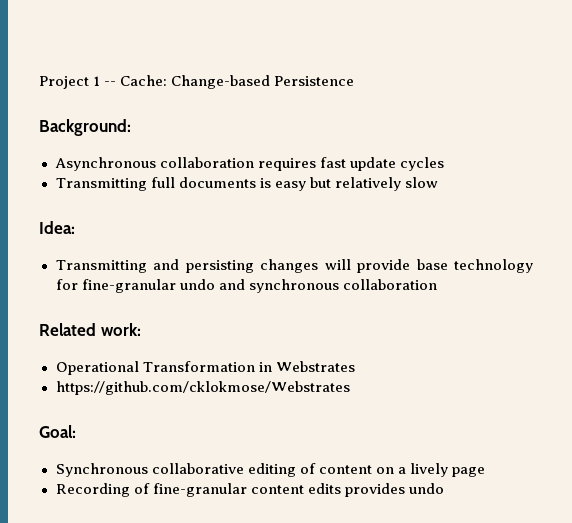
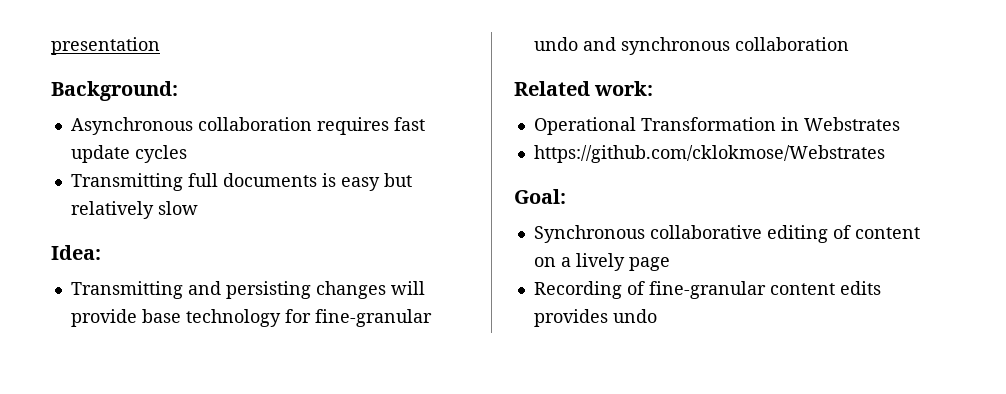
- Project 1 -- Cache: Change-based Persistence
+ presentation

